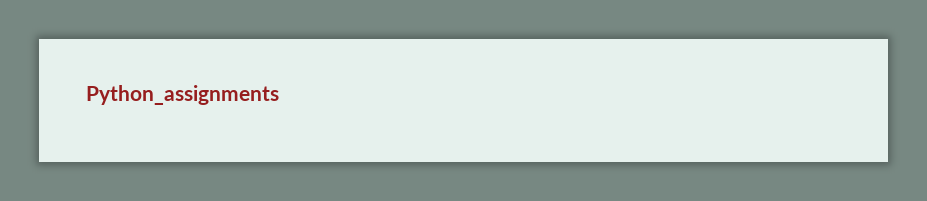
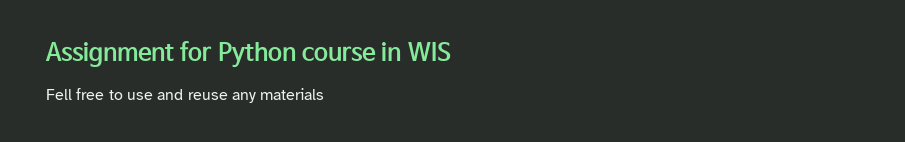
- Python_assignments
+ Assignment for Python course in WIS
+ Fell free to use and reuse any materials

